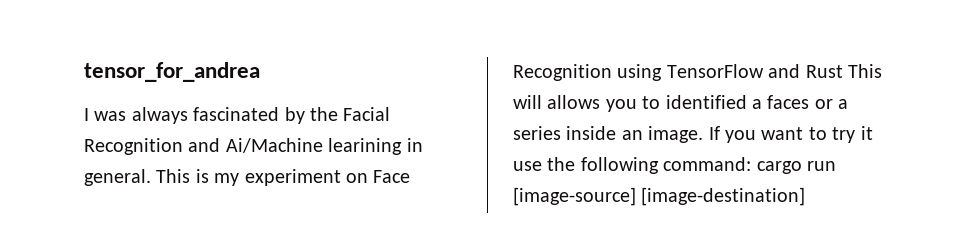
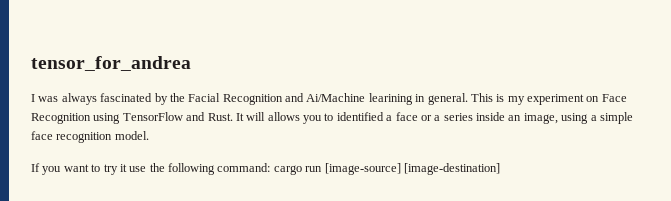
- This is my experiment on Face Recognition using TensorFlow and Rust This will allows you to identified a faces or a series inside an image. If you want to try it use the following command: cargo run [image-source] [image-destination]
+ This is my experiment on Face Recognition using TensorFlow and Rust. It will allows you to identified a face or a series inside an image, using a simple face recognition model.
+ If you want to try it use the following command: cargo run [image-source] [image-destination]

